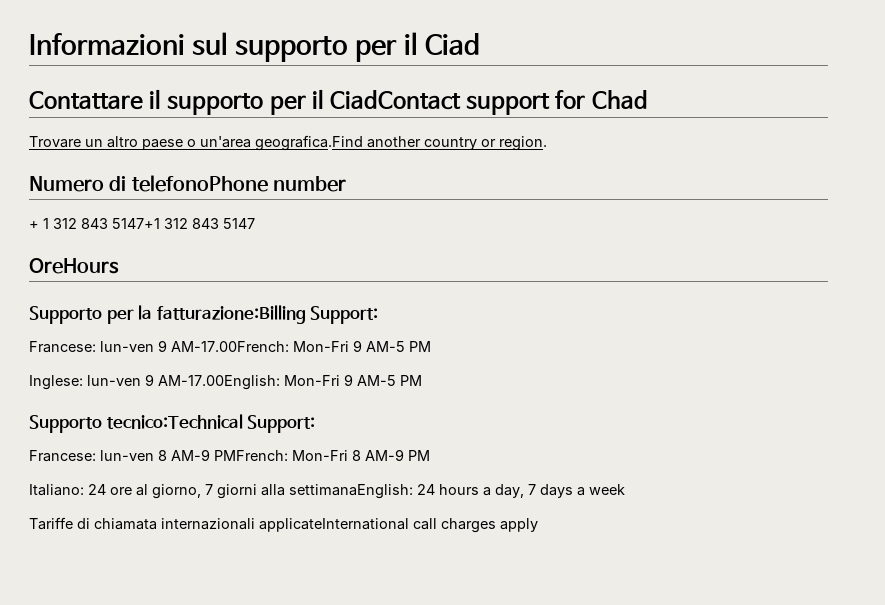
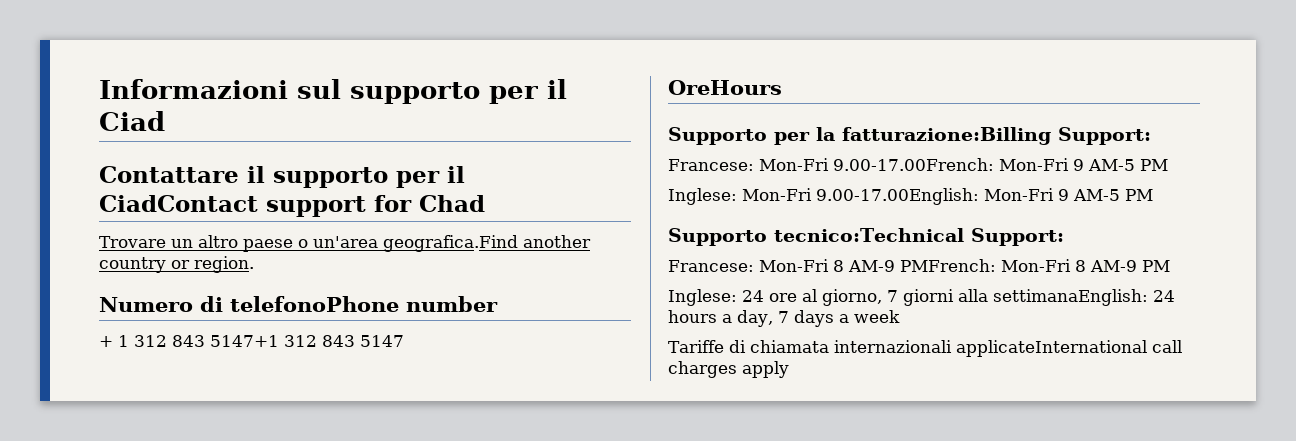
- Francese: lun-ven 9 AM-17.00French: Mon-Fri 9 AM-5 PM
+ Francese: Mon-Fri 9.00-17.00French: Mon-Fri 9 AM-5 PM
- Inglese: lun-ven 9 AM-17.00English: Mon-Fri 9 AM-5 PM
+ Inglese: Mon-Fri 9.00-17.00English: Mon-Fri 9 AM-5 PM
- Francese: lun-ven 8 AM-9 PMFrench: Mon-Fri 8 AM-9 PM
+ Francese: Mon-Fri 8 AM-9 PMFrench: Mon-Fri 8 AM-9 PM
- Italiano: 24 ore al giorno, 7 giorni alla settimanaEnglish: 24 hours a day, 7 days a week
+ Inglese: 24 ore al giorno, 7 giorni alla settimanaEnglish: 24 hours a day, 7 days a week

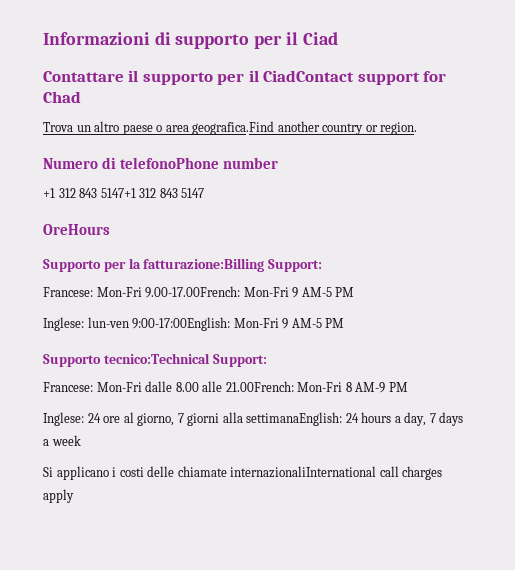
- Informazioni sul supporto per il Ciad
+ Informazioni di supporto per il Ciad
- Trovare un altro paese o un'area geografica.Find another country or region.
+ Trova un altro paese o area geografica.Find another country or region.
- + 1 312 843 5147+1 312 843 5147
+ +1 312 843 5147+1 312 843 5147
- Inglese: Mon-Fri 9.00-17.00English: Mon-Fri 9 AM-5 PM
+ Inglese: lun-ven 9:00-17:00English: Mon-Fri 9 AM-5 PM
- Francese: Mon-Fri 8 AM-9 PMFrench: Mon-Fri 8 AM-9 PM
+ Francese: Mon-Fri dalle 8.00 alle 21.00French: Mon-Fri 8 AM-9 PM
- Tariffe di chiamata internazionali applicateInternational call charges apply
+ Si applicano i costi delle chiamate internazionaliInternational call charges apply

